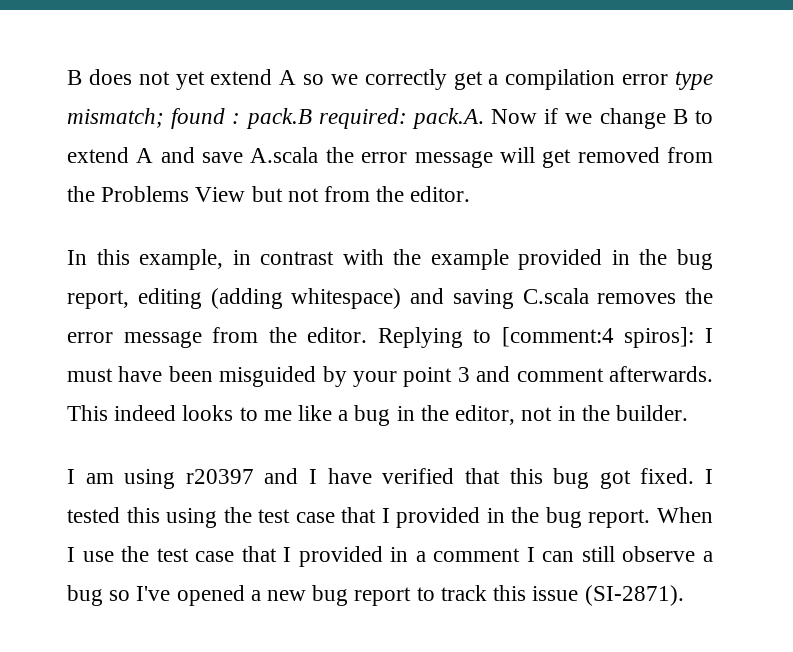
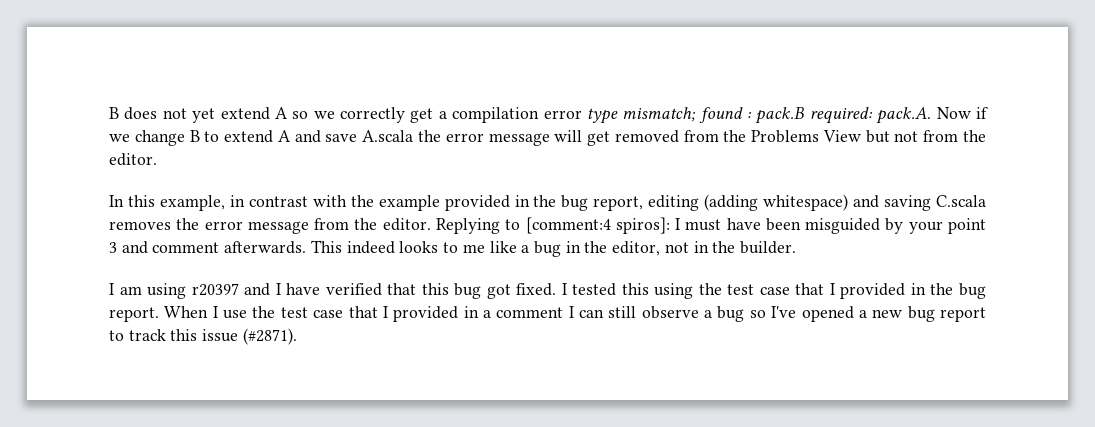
- When I use the test case that I provided in a comment I can still observe a bug so I've opened a new bug report to track this issue (SI-2871).
+ When I use the test case that I provided in a comment I can still observe a bug so I've opened a new bug report to track this issue (#2871).

